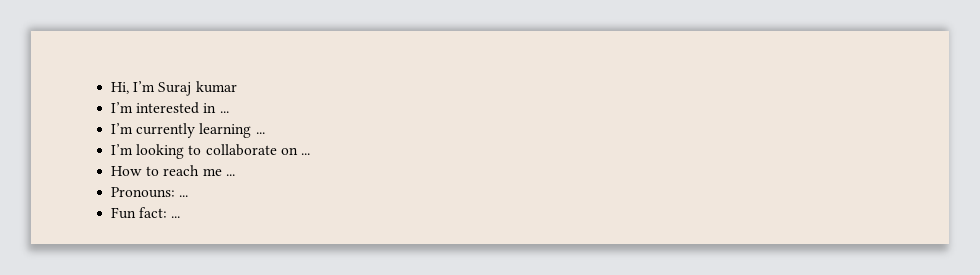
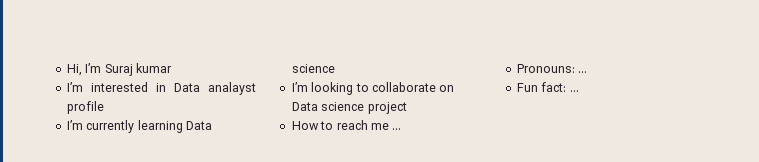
- I’m interested in ...
+ I’m interested in Data analayst profile
- I’m currently learning ...
+ I’m currently learning Data science
- I’m looking to collaborate on ...
+ I’m looking to collaborate on Data science project

